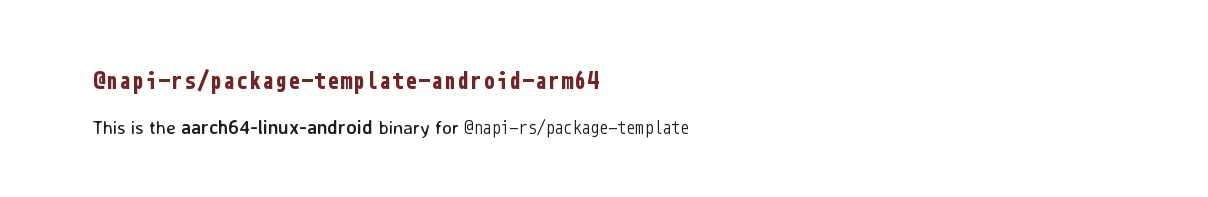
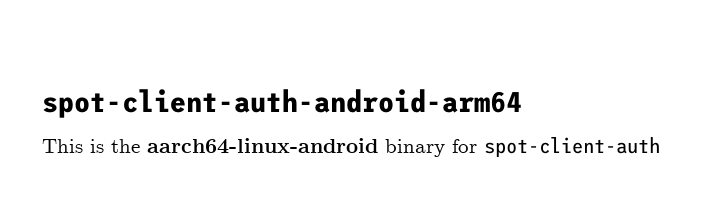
- @napi-rs/package-template-android-arm64
+ spot-client-auth-android-arm64
- This is the aarch64-linux-android binary for @napi-rs/package-template
+ This is the aarch64-linux-android binary for spot-client-auth

